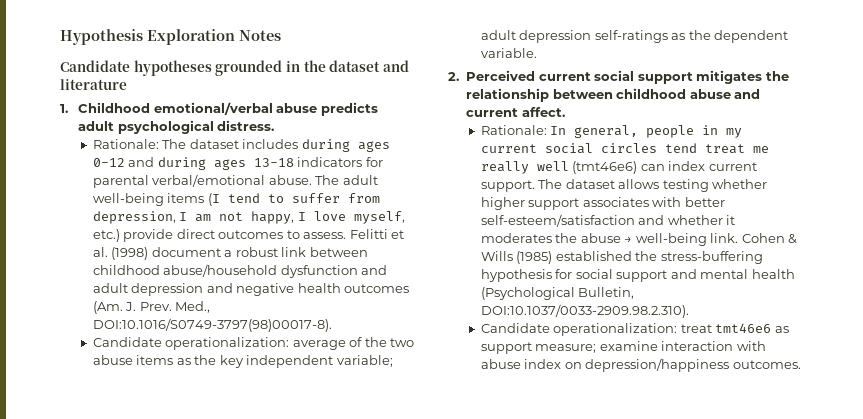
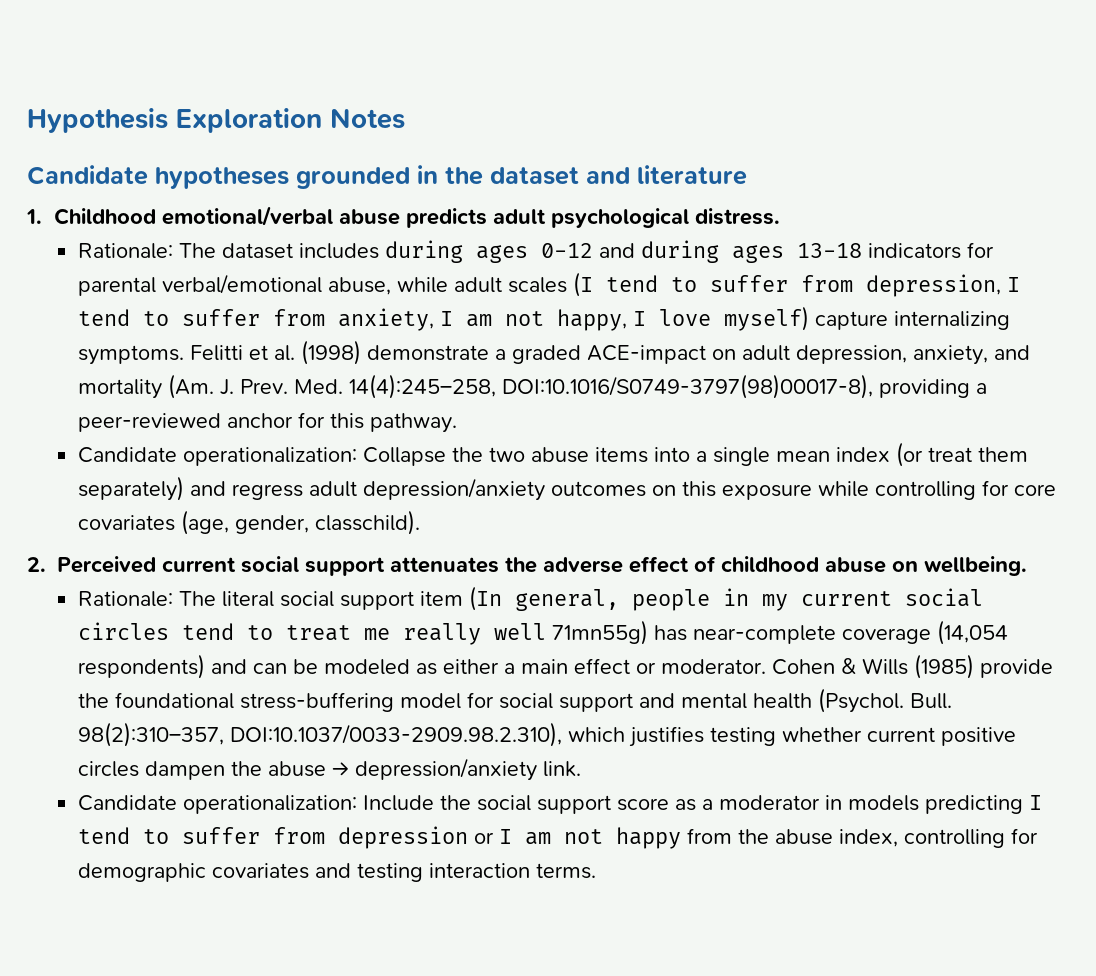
- Rationale: The dataset includes during ages 0-12 and during ages 13-18 indicators for parental verbal/emotional abuse. The adult well-being items (I tend to suffer from depression, I am not happy, I love myself, etc.) provide direct outcomes to assess. Felitti et al. (1998) document a robust link between childhood abuse/household dysfunction and adult depression and negative health outcomes (Am. J. Prev. Med., DOI:10.1016/S0749-3797(98)00017-8).
- Candidate operationalization: average of the two abuse items as the key independent variable; adult depression self-ratings as the dependent variable.
+ Rationale: The dataset includes during ages 0-12 and during ages 13-18 indicators for parental verbal/emotional abuse, while adult scales (I tend to suffer from depression, I tend to suffer from anxiety, I am not happy, I love myself) capture internalizing symptoms. Felitti et al. (1998) demonstrate a graded ACE-impact on adult depression, anxiety, and mortality (Am. J. Prev. Med. 14(4):245–258, DOI:10.1016/S0749-3797(98)00017-8), providing a peer-reviewed anchor for this pathway.
+ Candidate operationalization: Collapse the two abuse items into a single mean index (or treat them separately) and regress adult depression/anxiety outcomes on this exposure while controlling for core covariates (age, gender, classchild).
- 2. Perceived current social support mitigates the relationship between childhood abuse and current affect.
- Rationale: In general, people in my current social circles tend treat me really well (tmt46e6) can index current support. The dataset allows testing whether higher support associates with better self-esteem/satisfaction and whether it moderates the abuse → well-being link. Cohen & Wills (1985) established the stress-buffering hypothesis for social support and mental health (Psychological Bulletin, DOI:10.1037/0033-2909.98.2.310).
- Candidate operationalization: treat tmt46e6 as support measure; examine interaction with abuse index on depression/happiness outcomes.
+ 2. Perceived current social support attenuates the adverse effect of childhood abuse on wellbeing.
+ Rationale: The literal social support item (In general, people in my current social circles tend to treat me really well 71mn55g) has near-complete coverage (14,054 respondents) and can be modeled as either a main effect or moderator. Cohen & Wills (1985) provide the foundational stress-buffering model for social support and mental health (Psychol. Bull. 98(2):310–357, DOI:10.1037/0033-2909.98.2.310), which justifies testing whether current positive circles dampen the abuse → depression/anxiety link.
+ Candidate operationalization: Include the social support score as a moderator in models predicting I tend to suffer from depression or I am not happy from the abuse index, controlling for demographic covariates and testing interaction terms.

